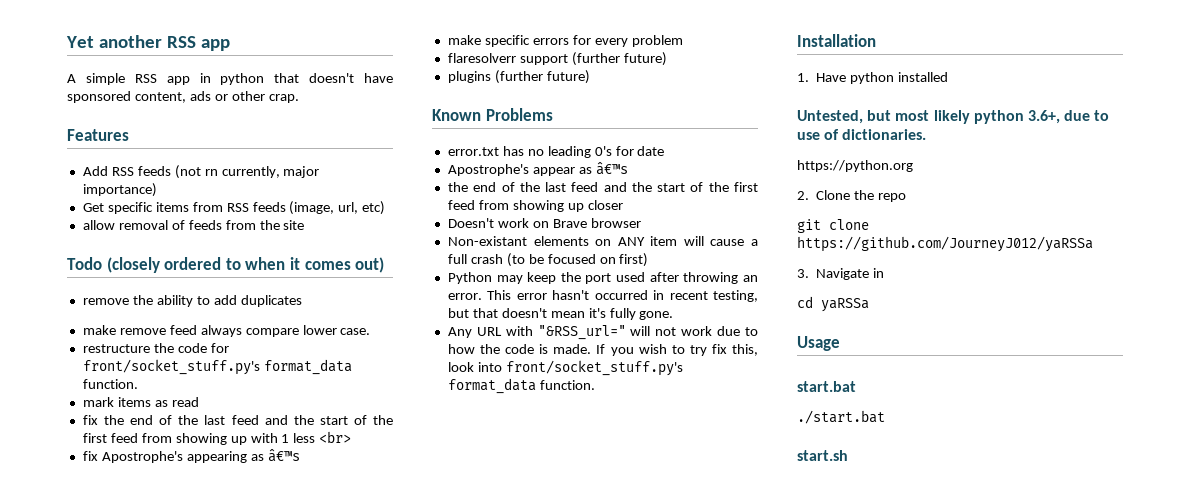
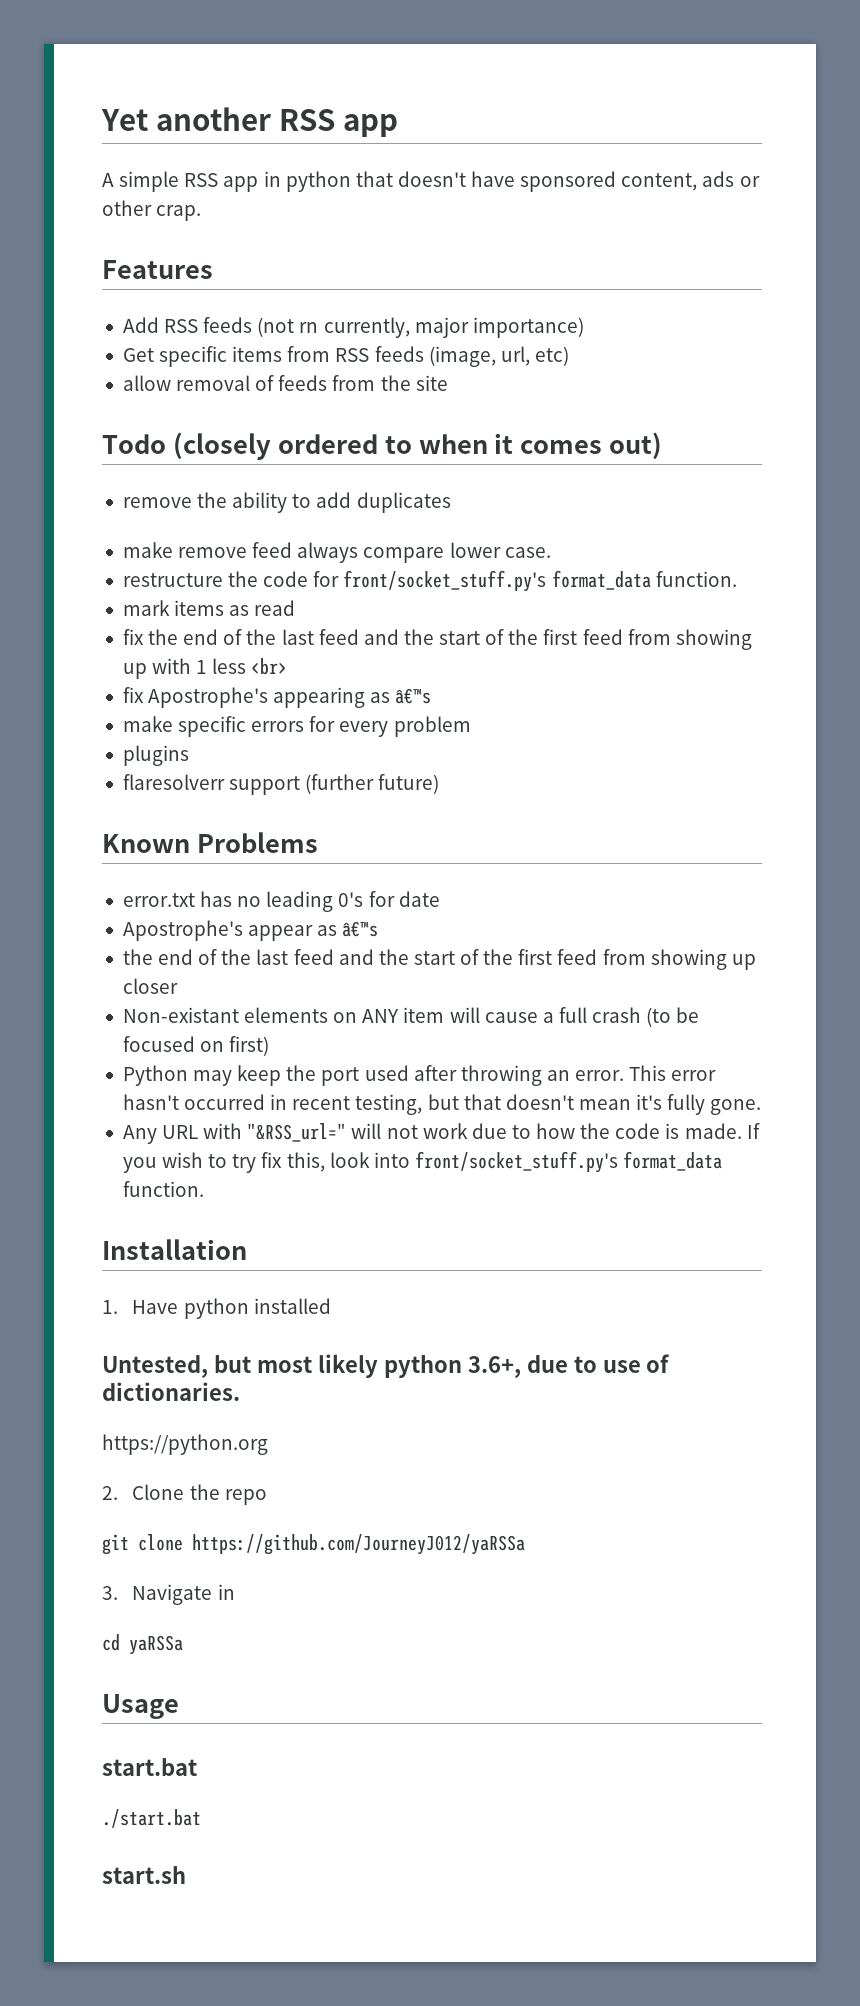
+ plugins
- plugins (further future)
- Doesn't work on Brave browser

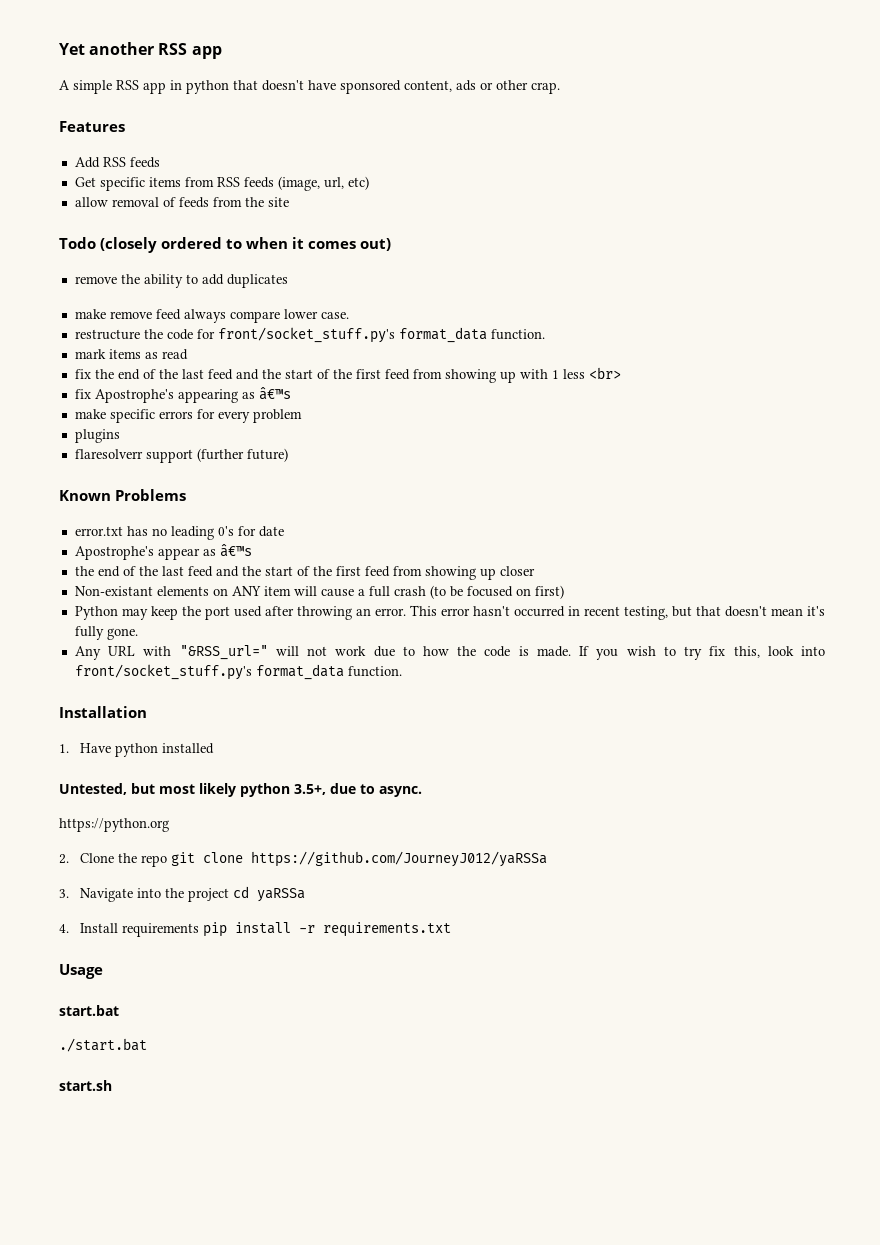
- Add RSS feeds (not rn currently, major importance)
+ Add RSS feeds
- Untested, but most likely python 3.6+, due to use of dictionaries.
+ Untested, but most likely python 3.5+, due to async.
- 2. Clone the repo
- git clone https://github.com/JourneyJ012/yaRSSa
+ 2. Clone the repo git clone https://github.com/JourneyJ012/yaRSSa
- 3. Navigate in
- cd yaRSSa
+ 3. Navigate into the project cd yaRSSa
+ 4. Install requirements pip install -r requirements.txt

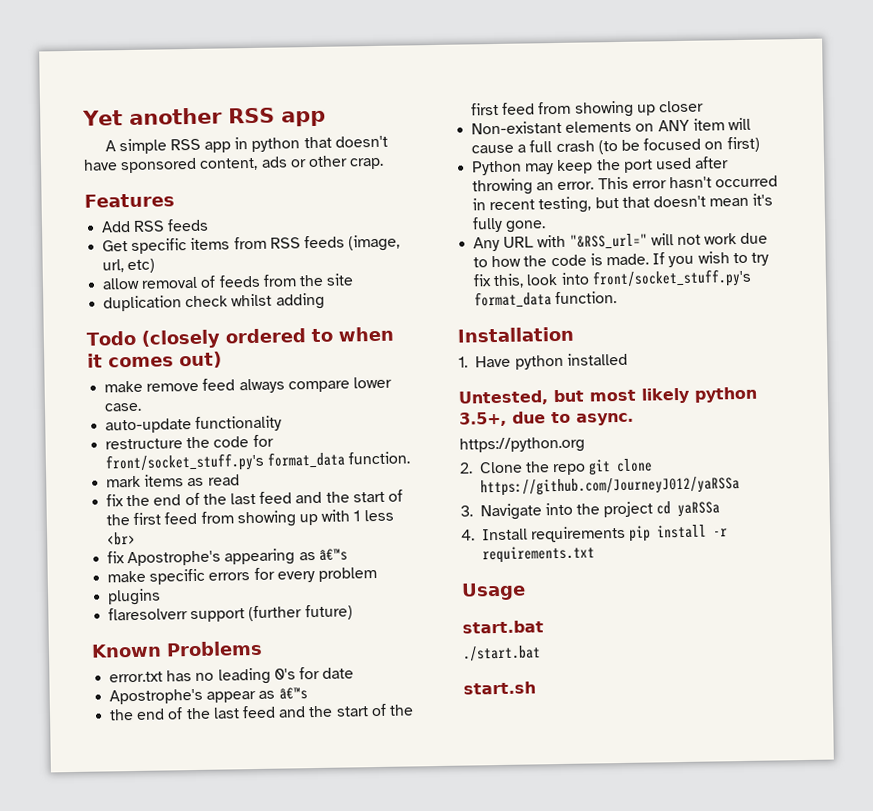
+ duplication check whilst adding
- remove the ability to add duplicates
+ auto-update functionality

